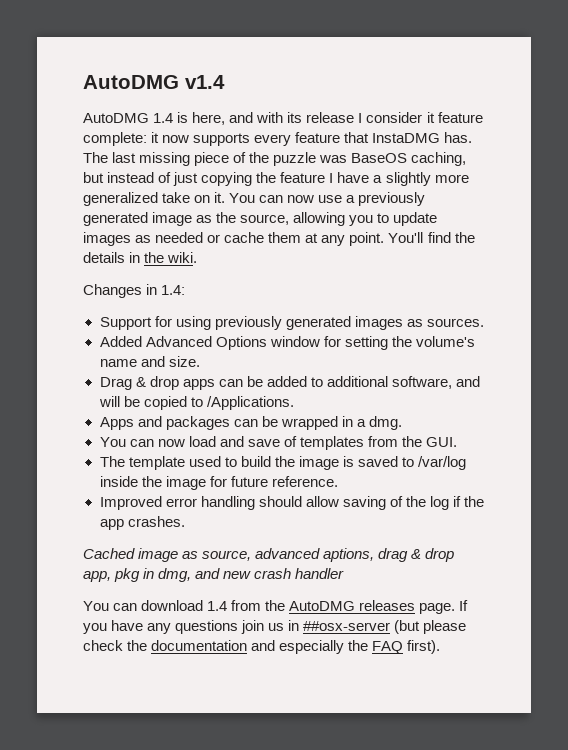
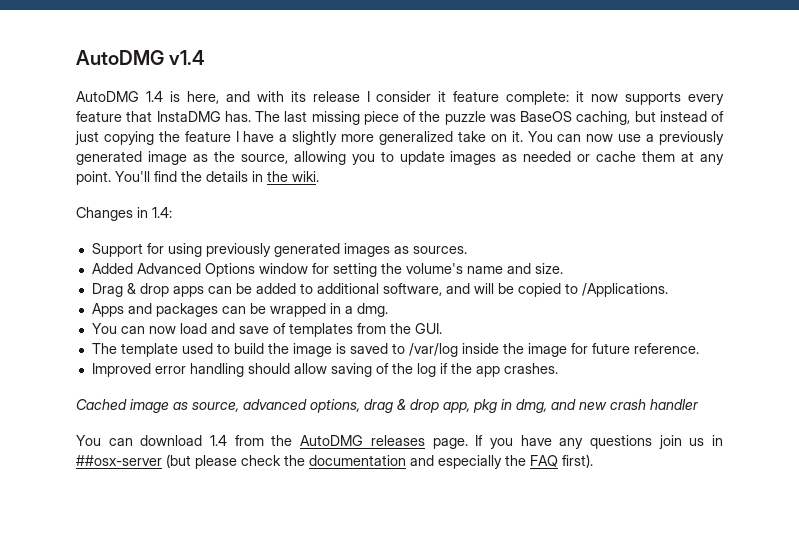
- Cached image as source, advanced aptions, drag & drop app, pkg in dmg, and new crash handler
+ Cached image as source, advanced options, drag & drop app, pkg in dmg, and new crash handler

